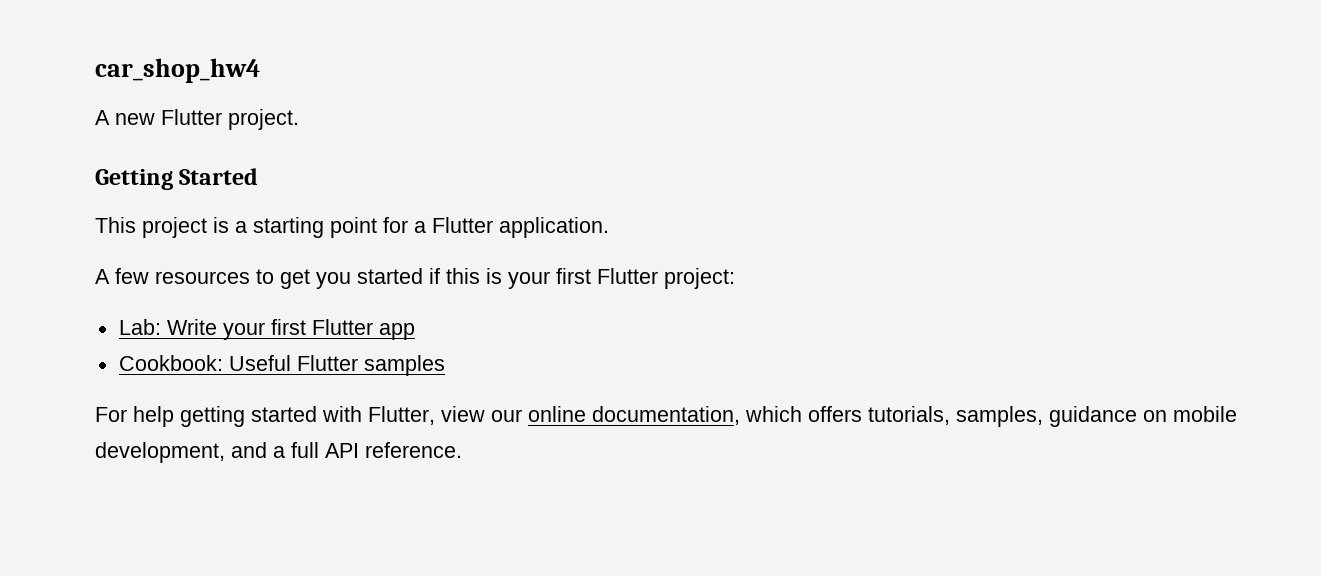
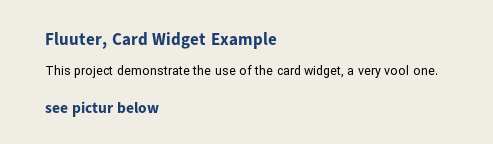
- car_shop_hw4
- A new Flutter project.
- Getting Started
- This project is a starting point for a Flutter application.
- A few resources to get you started if this is your first Flutter project:
- Lab: Write your first Flutter app
- Cookbook: Useful Flutter samples
- For help getting started with Flutter, view our online documentation, which offers tutorials, samples, guidance on mobile development, and a full API reference.
+ Fluuter, Card Widget Example
+ This project demonstrate the use of the card widget, a very vool one.
+ see pictur below

